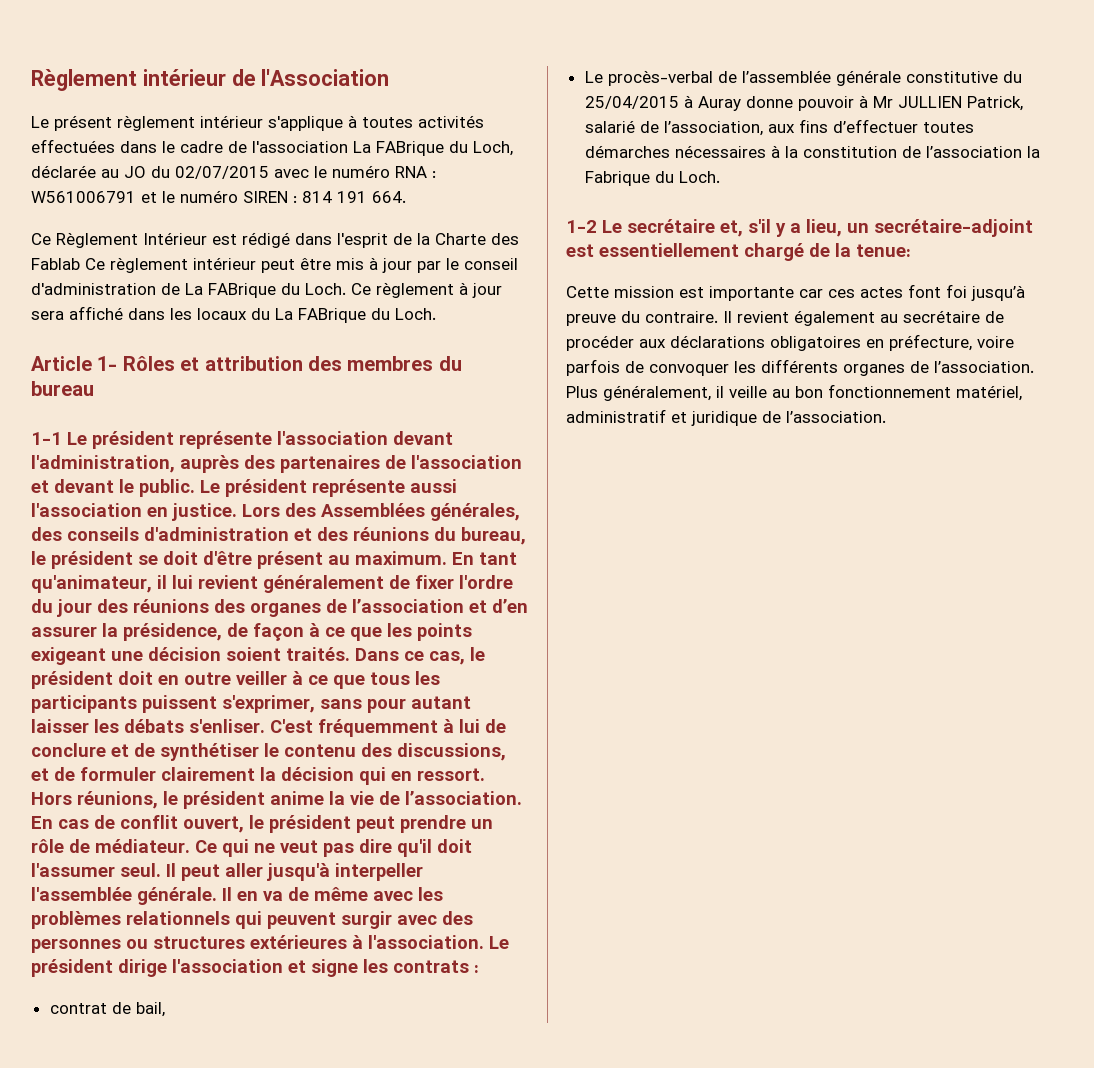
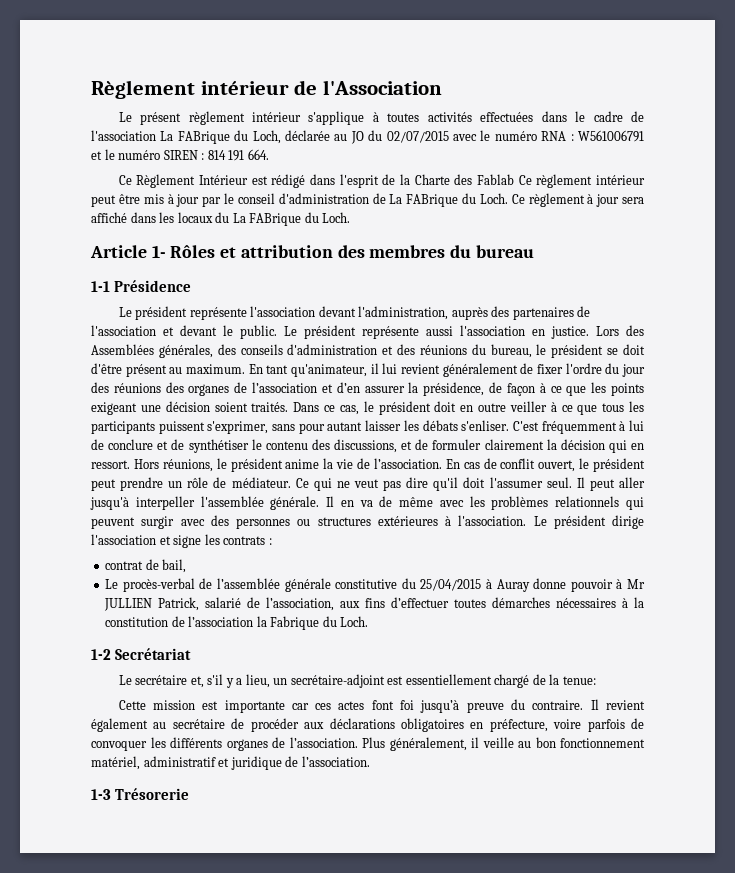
- 1-1 Le président représente l'association devant l'administration, auprès des partenaires de l'association et devant le public.
+ 1-1 Présidence
+ Le président représente l'association devant l'administration, auprès des partenaires de l'association et devant le public.
- 1-2 Le secrétaire et, s'il y a lieu, un secrétaire-adjoint est essentiellement chargé de la tenue:
+ 1-2 Secrétariat
+ Le secrétaire et, s'il y a lieu, un secrétaire-adjoint est essentiellement chargé de la tenue:
+ 1-3 Trésorerie

